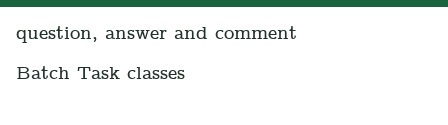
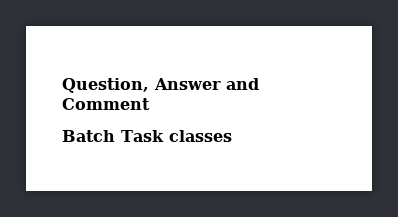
- question, answer and comment
+ Question, Answer and Comment

